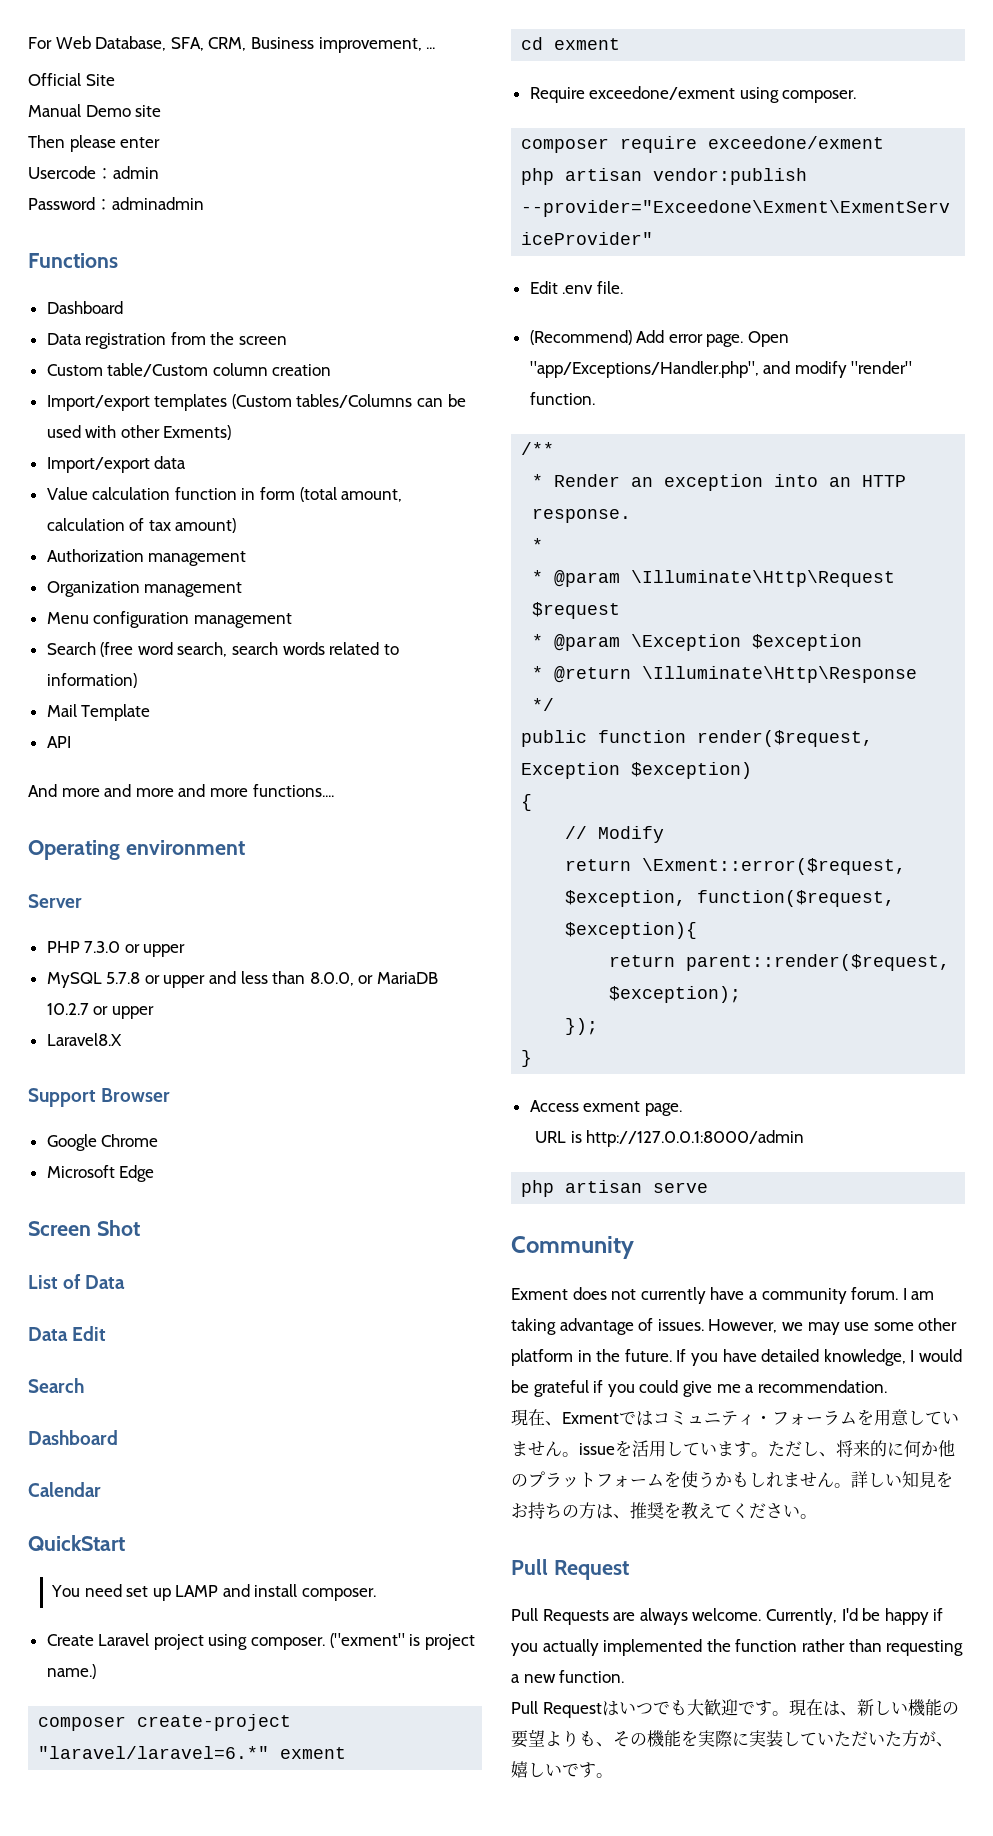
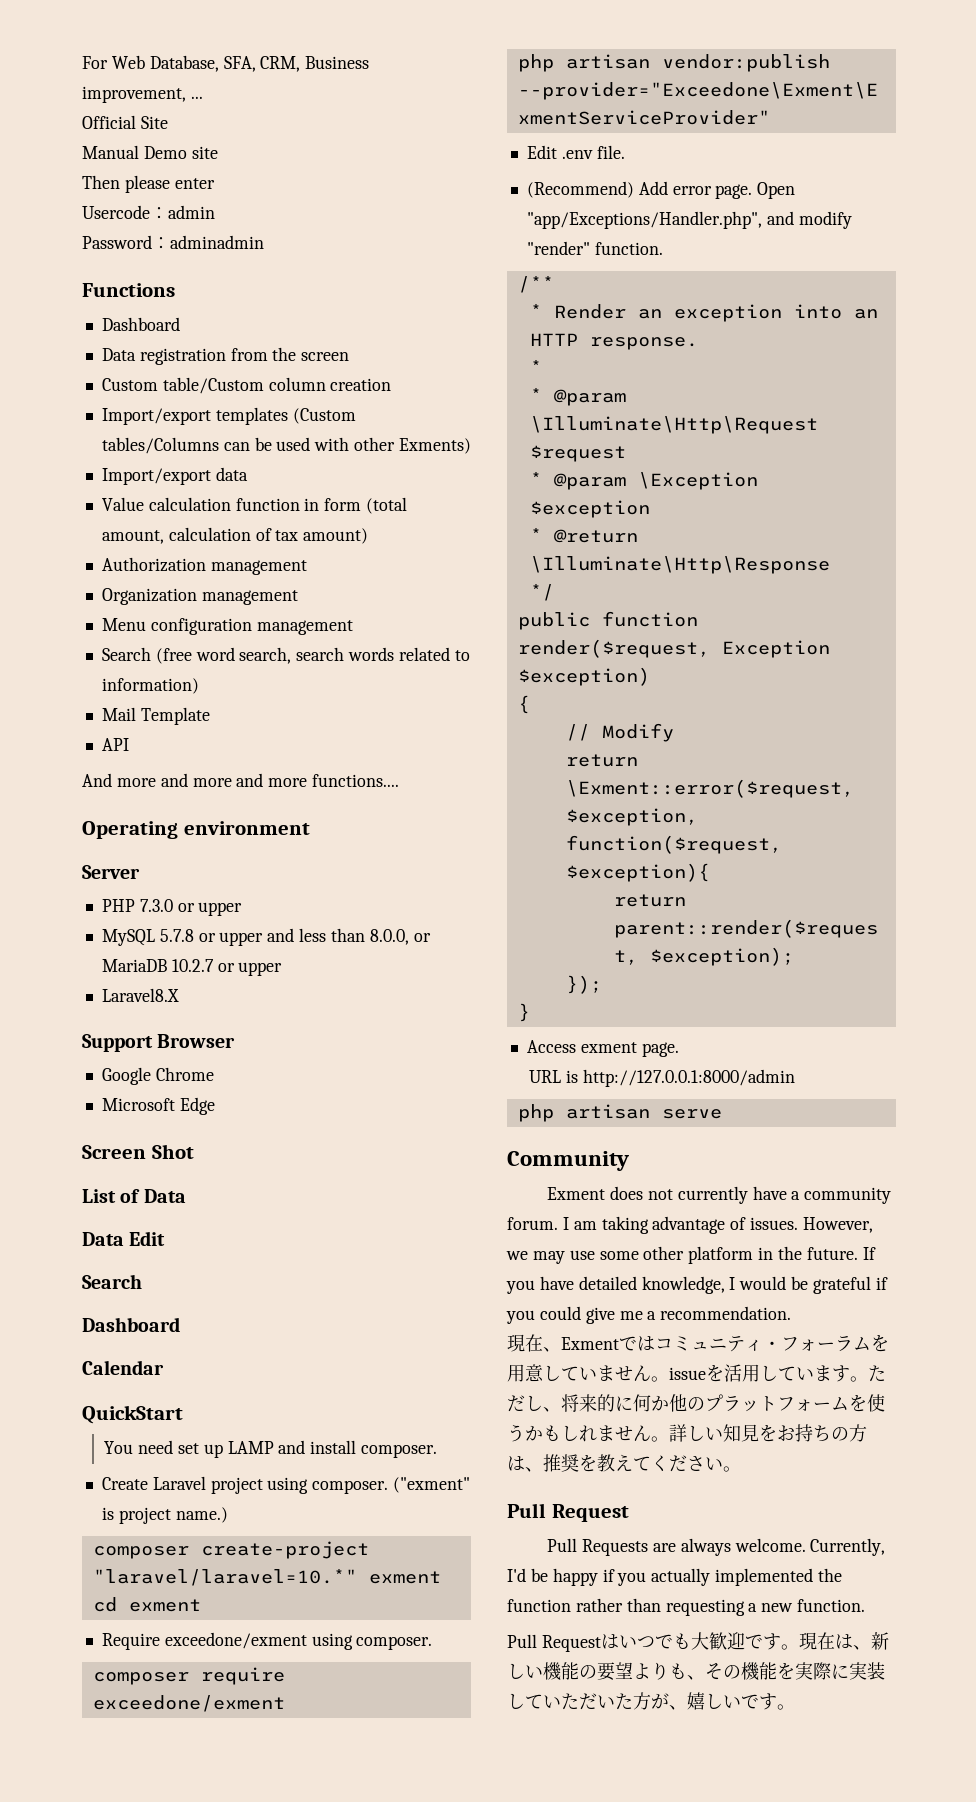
- composer create-project "laravel/laravel=6.*" exment
+ composer create-project "laravel/laravel=10.*" exment

